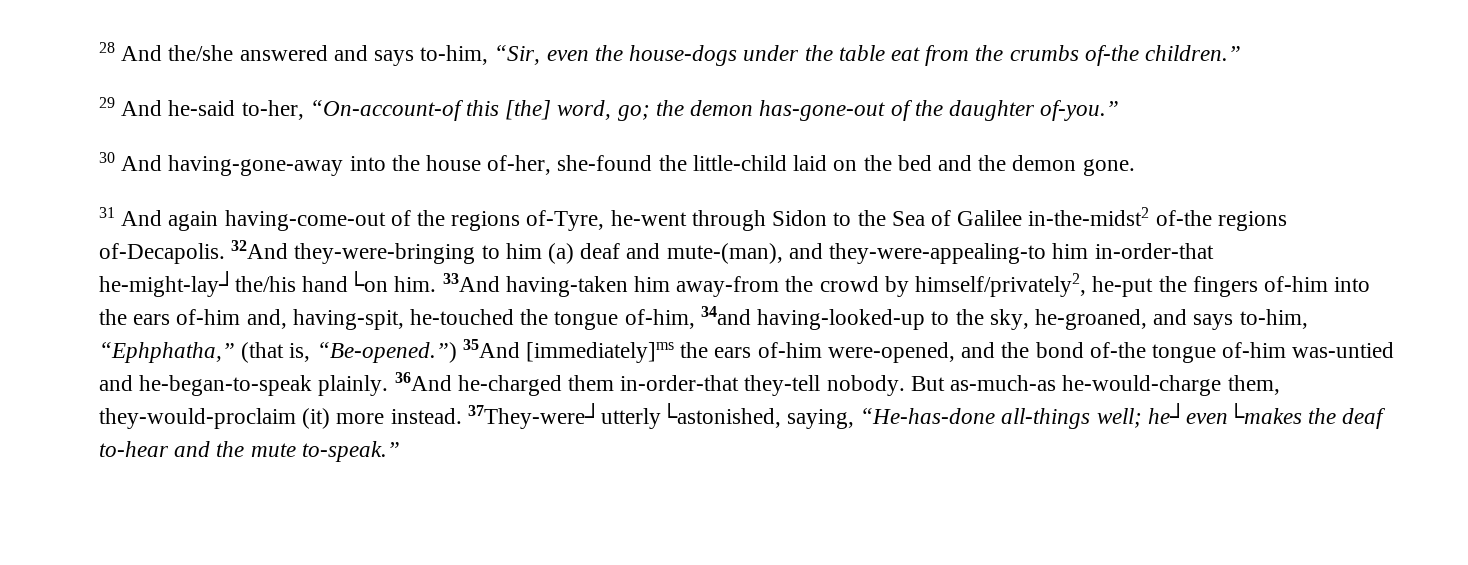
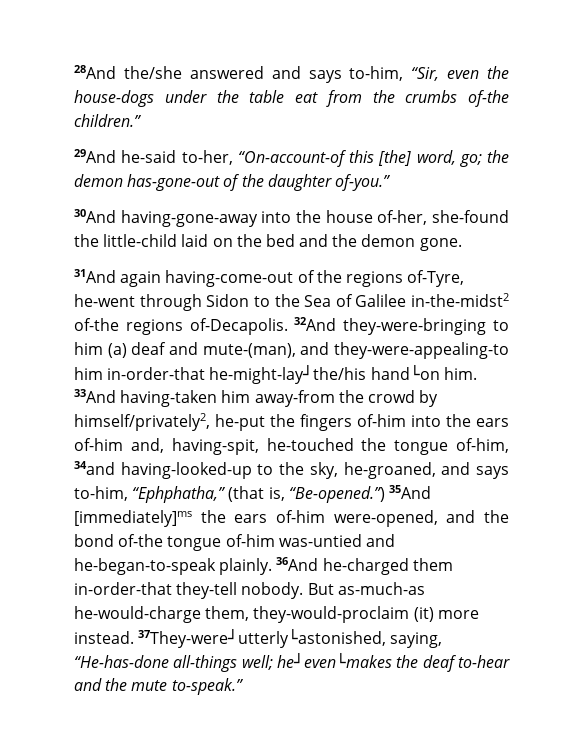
- 28 And the/she answered and says to-him, “Sir, even the house-dogs under the table eat from the crumbs of-the children.”
+ 28And the/she answered and says to-him, “Sir, even the house-dogs under the table eat from the crumbs of-the children.”
- 29 And he-said to-her, “On-account-of this [the] word, go; the demon has-gone-out of the daughter of-you.”
+ 29And he-said to-her, “On-account-of this [the] word, go; the demon has-gone-out of the daughter of-you.”
- 30 And having-gone-away into the house of-her, she-found the little-child laid on the bed and the demon gone.
+ 30And having-gone-away into the house of-her, she-found the little-child laid on the bed and the demon gone.
- 31 And again having-come-out of the regions of-Tyre, he-went through Sidon to the Sea of Galilee in-the-midst2 of-the regions of-Decapolis.
+ 31And again having-come-out of the regions of-Tyre, he-went through Sidon to the Sea of Galilee in-the-midst2 of-the regions of-Decapolis.

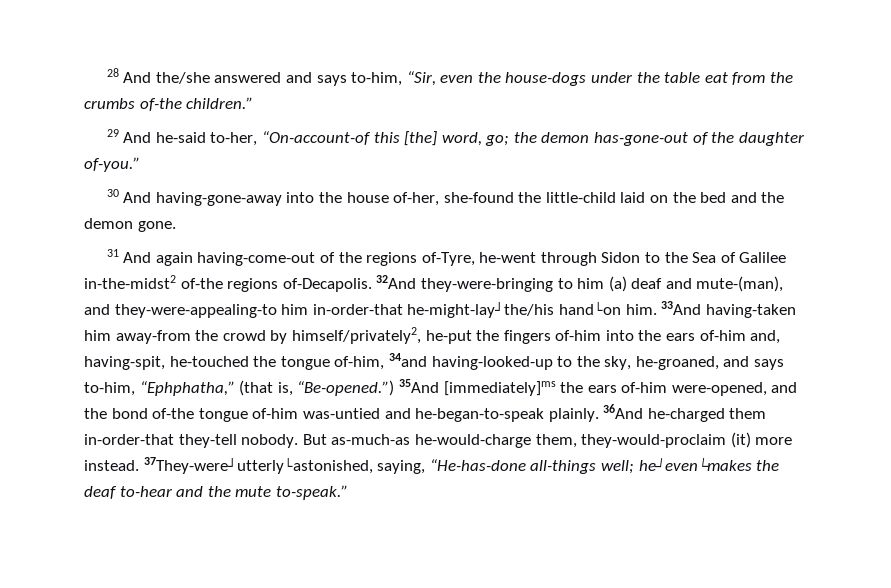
- 28And the/she answered and says to-him, “Sir, even the house-dogs under the table eat from the crumbs of-the children.”
+ 28 And the/she answered and says to-him, “Sir, even the house-dogs under the table eat from the crumbs of-the children.”
- 29And he-said to-her, “On-account-of this [the] word, go; the demon has-gone-out of the daughter of-you.”
+ 29 And he-said to-her, “On-account-of this [the] word, go; the demon has-gone-out of the daughter of-you.”
- 30And having-gone-away into the house of-her, she-found the little-child laid on the bed and the demon gone.
+ 30 And having-gone-away into the house of-her, she-found the little-child laid on the bed and the demon gone.
- 31And again having-come-out of the regions of-Tyre, he-went through Sidon to the Sea of Galilee in-the-midst2 of-the regions of-Decapolis.
+ 31 And again having-come-out of the regions of-Tyre, he-went through Sidon to the Sea of Galilee in-the-midst2 of-the regions of-Decapolis.

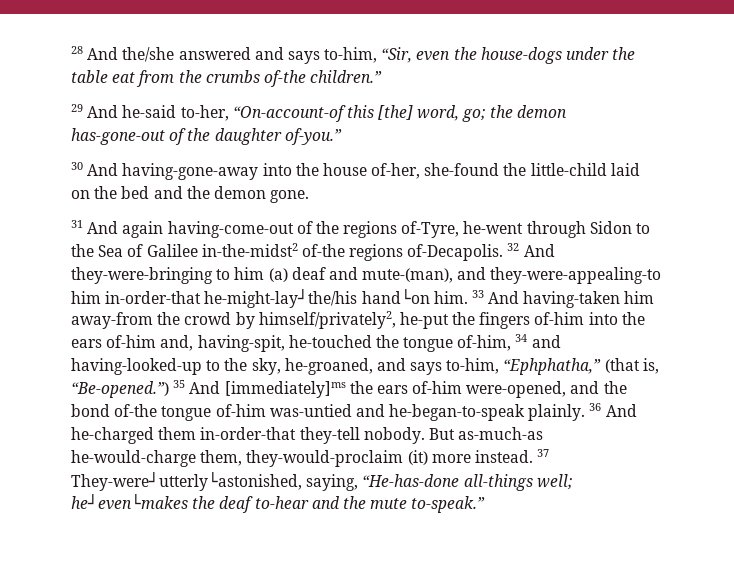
- 32And they-were-bringing to him (a) deaf and mute-(man), and they-were-appealing-to him in-order-that he-might-lay┘the/his hand└on him.
+ 32 And they-were-bringing to him (a) deaf and mute-(man), and they-were-appealing-to him in-order-that he-might-lay┘the/his hand└on him.
- 33And having-taken him away-from the crowd by himself/privately2, he-put the fingers of-him into the ears of-him and, having-spit, he-touched the tongue of-him, 34and having-looked-up to the sky, he-groaned, and says to-him, “Ephphatha,” (that is, “Be-opened.”)
+ 33 And having-taken him away-from the crowd by himself/privately2, he-put the fingers of-him into the ears of-him and, having-spit, he-touched the tongue of-him, 34 and having-looked-up to the sky, he-groaned, and says to-him, “Ephphatha,” (that is, “Be-opened.”)
- 35And [immediately]ms the ears of-him were-opened, and the bond of-the tongue of-him was-untied and he-began-to-speak plainly.
+ 35 And [immediately]ms the ears of-him were-opened, and the bond of-the tongue of-him was-untied and he-began-to-speak plainly.
- 36And he-charged them in-order-that they-tell nobody.
+ 36 And he-charged them in-order-that they-tell nobody.
- 37They-were┘utterly└astonished, saying, “He-has-done all-things well; he┘even└makes the deaf to-hear and the mute to-speak.”
+ 37 They-were┘utterly└astonished, saying, “He-has-done all-things well; he┘even└makes the deaf to-hear and the mute to-speak.”

